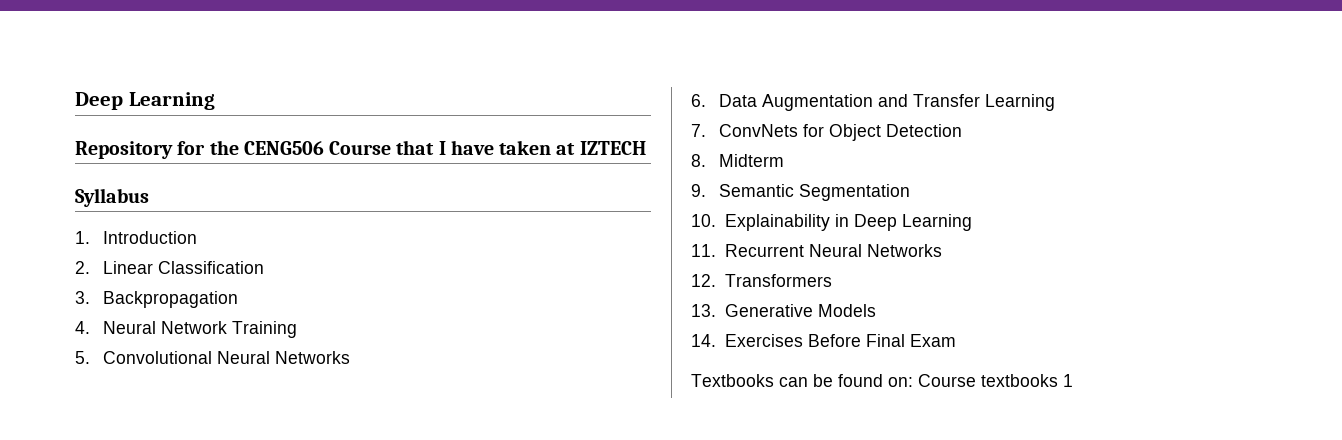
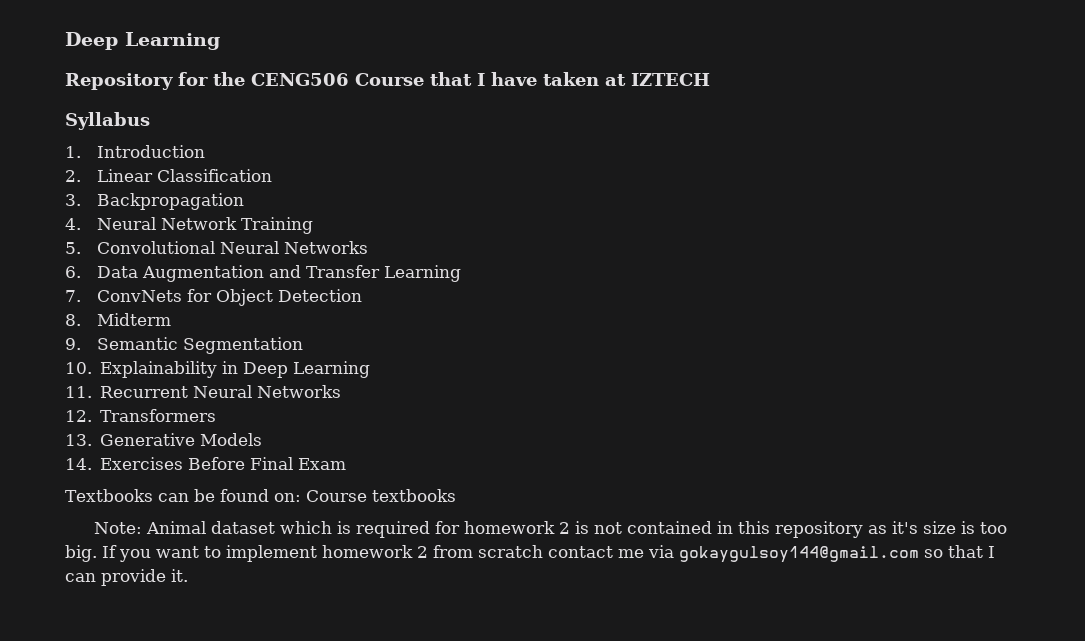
- Textbooks can be found on: Course textbooks 1
+ Textbooks can be found on: Course textbooks
+ Note: Animal dataset which is required for homework 2 is not contained in this repository as it's size is too big. If you want to implement homework 2 from scratch contact me via gokaygulsoy144@gmail.com so that I can provide it.

